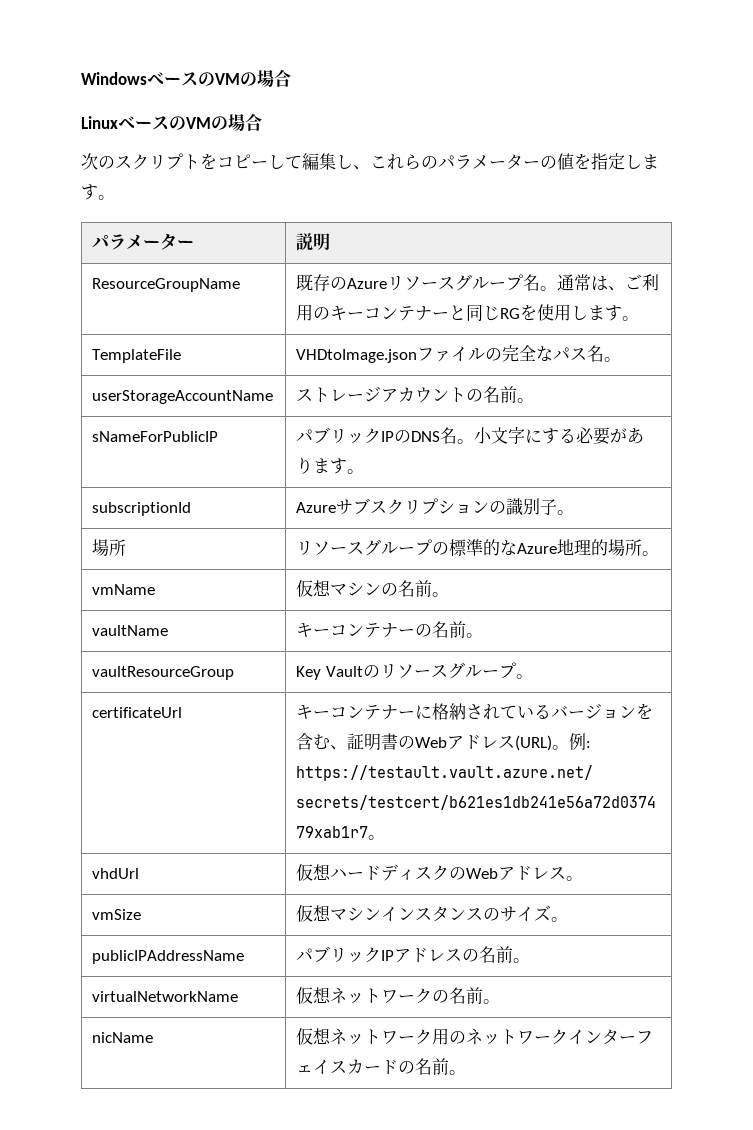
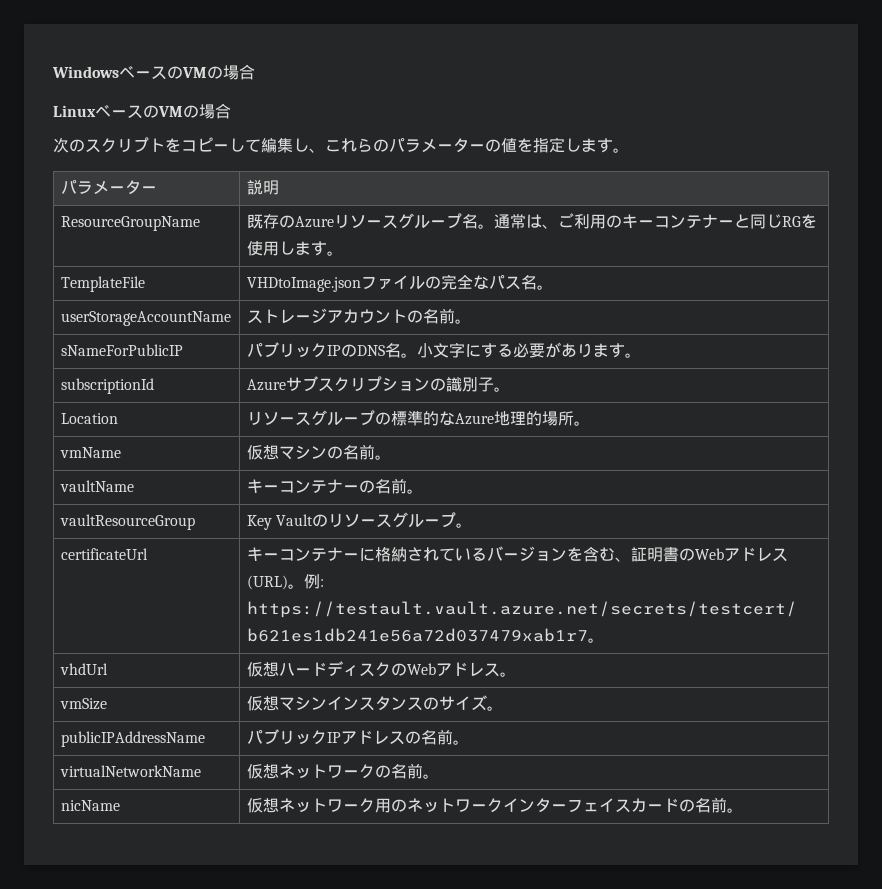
- 場所 | リソースグループの標準的なAzure地理的場所。
+ Location | リソースグループの標準的なAzure地理的場所。

